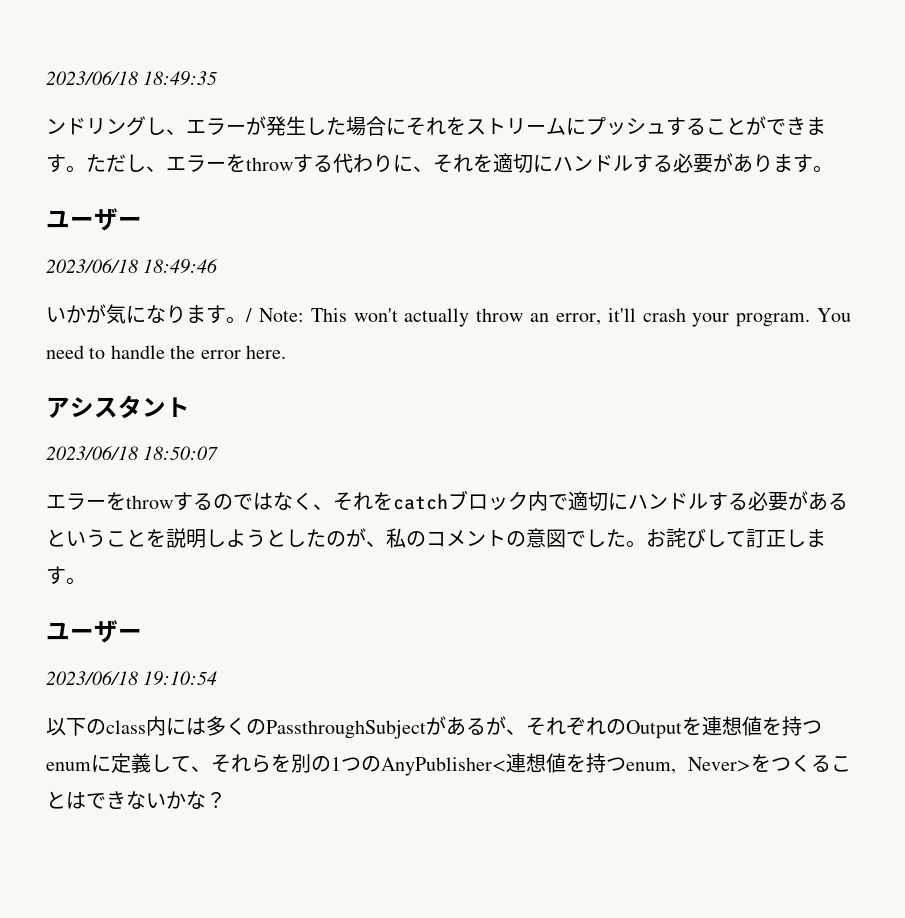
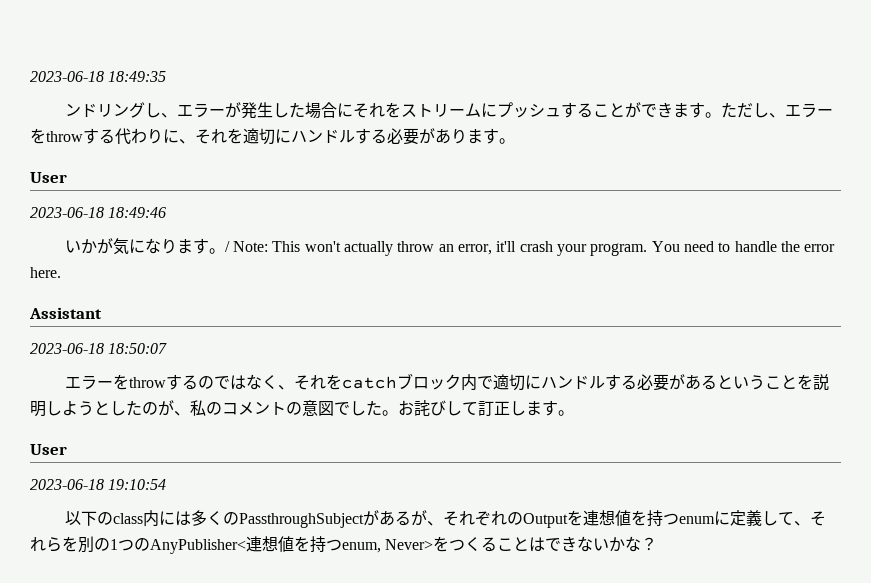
- 2023/06/18 18:49:35
+ 2023-06-18 18:49:35
  ただし、エラーをthrowする代わりに、それを適切にハンドルする必要があります。
- ユーザー
- 2023/06/18 18:49:46
+ User
+ 2023-06-18 18:49:46
- アシスタント
- 2023/06/18 18:50:07
+ Assistant
+ 2023-06-18 18:50:07
  お詫びして訂正します。
- ユーザー
- 2023/06/18 19:10:54
+ User
+ 2023-06-18 19:10:54

